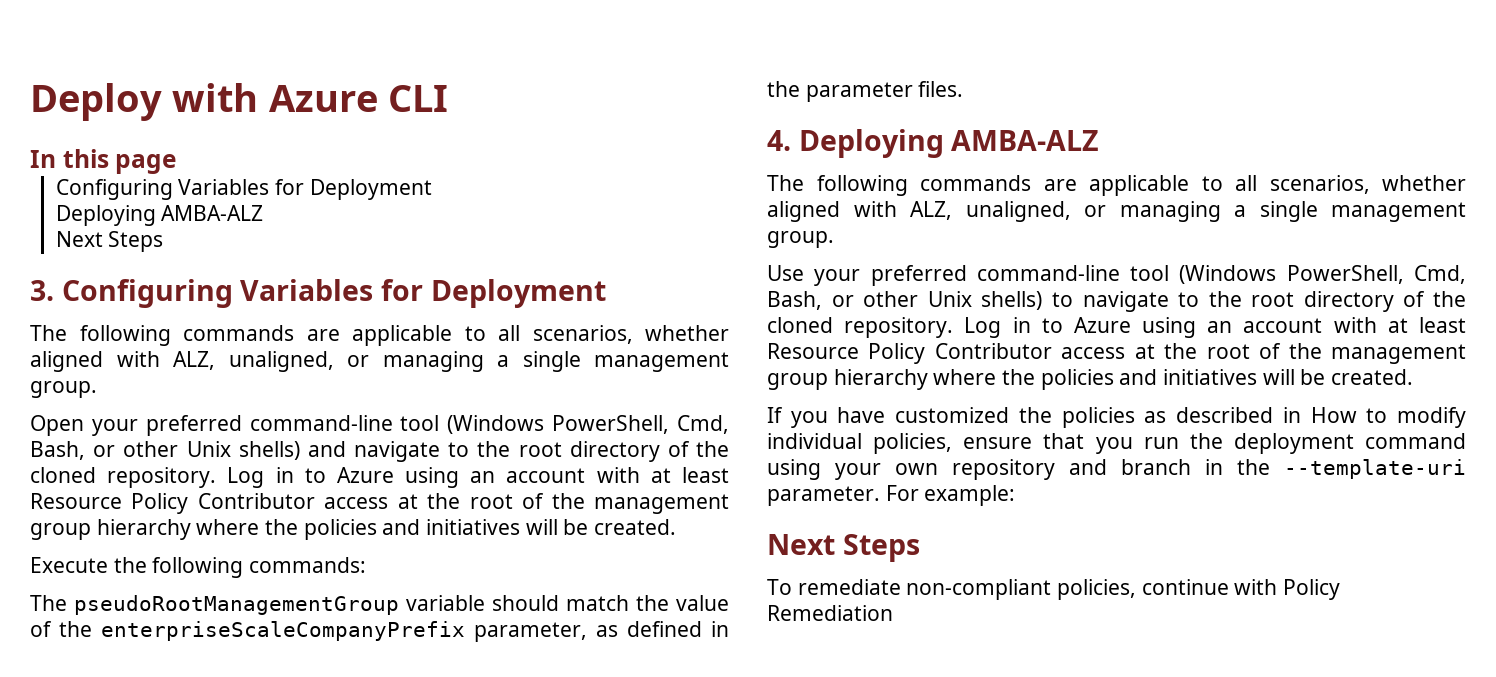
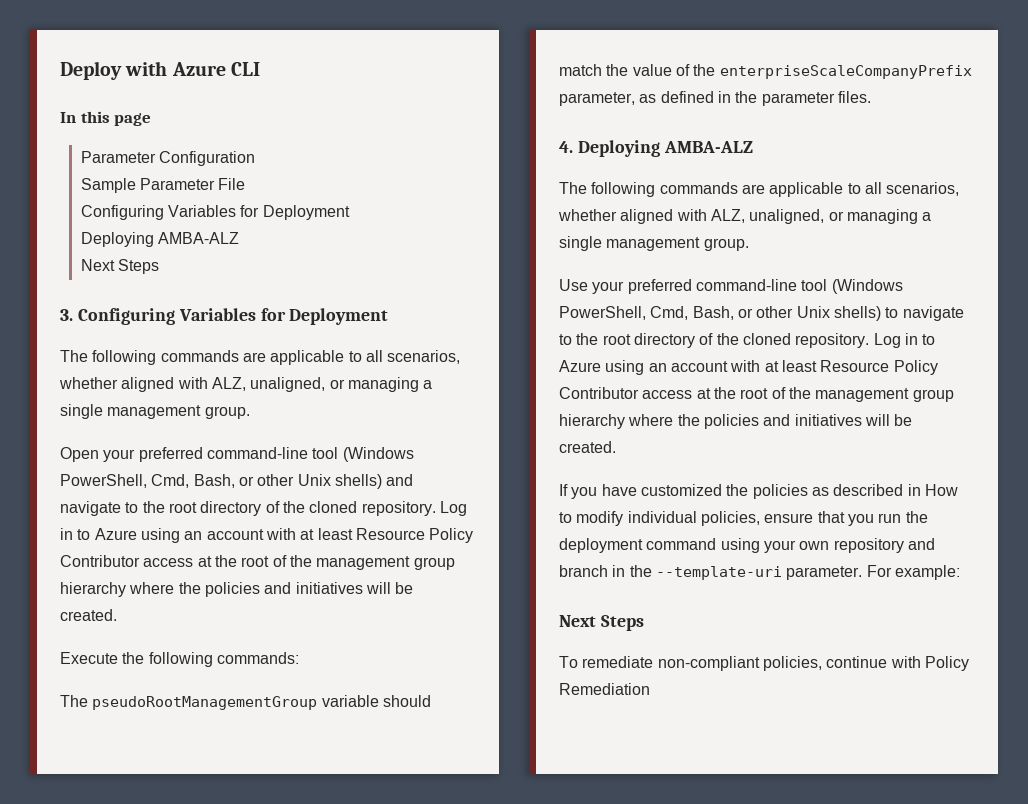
+ Parameter Configuration
+ Sample Parameter File

